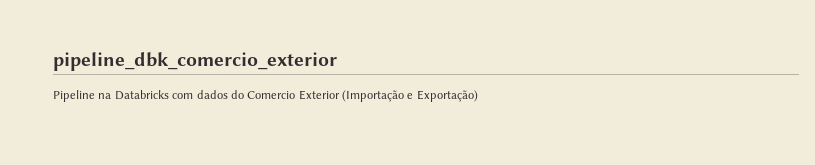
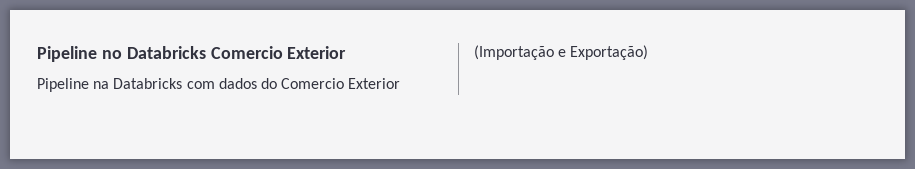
- pipeline_dbk_comercio_exterior
+ Pipeline no Databricks Comercio Exterior

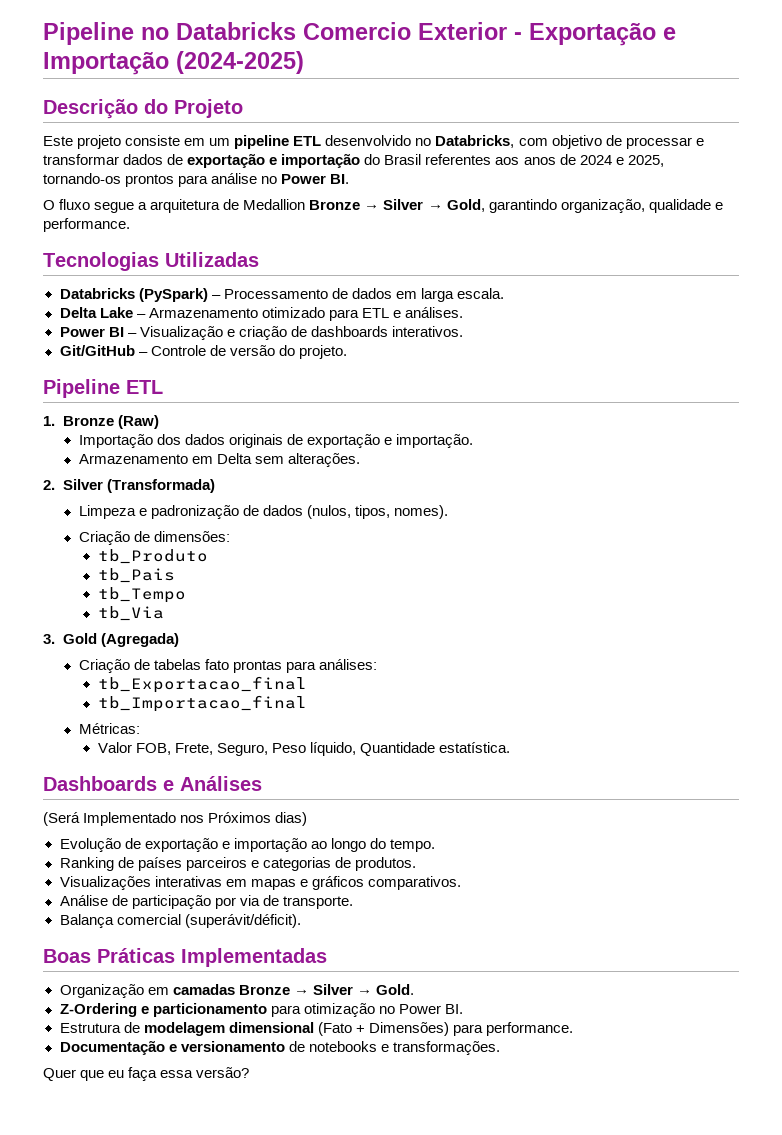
- Pipeline no Databricks Comercio Exterior
- Pipeline na Databricks com dados do Comercio Exterior (Importação e Exportação)
+ Pipeline no Databricks Comercio Exterior - Exportação e Importação (2024-2025)
+ Descrição do Projeto
+ Este projeto consiste em um pipeline ETL desenvolvido no Databricks, com objetivo de processar e transformar dados de exportação e importação do Brasil referentes aos anos de 2024 e 2025, tornando-os prontos para análise no Power BI.
+ O fluxo segue a arquitetura de Medallion Bronze → Silver → Gold, garantindo organização, qualidade e performance.
+ Tecnologias Utilizadas
+ Databricks (PySpark) – Processamento de dados em larga escala.
+ Delta Lake – Armazenamento otimizado para ETL e análises.
+ Power BI – Visualização e criação de dashboards interativos.
+ Git/GitHub – Controle de versão do projeto.
+ Pipeline ETL
+ 1. Bronze (Raw)
+ Importação dos dados originais de exportação e importação.
+ Armazenamento em Delta sem alterações.
+ 2. Silver (Transformada)
+ Limpeza e padronização de dados (nulos, tipos, nomes).
+ Criação de dimensões:
+ tb_Produto
+ tb_Pais
+ tb_Tempo
+ tb_Via
+ 3. Gold (Agregada)
+ Criação de tabelas fato prontas para análises:
+ tb_Exportacao_final
+ tb_Importacao_final
+ Métricas:
+ Valor FOB, Frete, Seguro, Peso líquido, Quantidade estatística.
+ Dashboards e Análises
+ (Será Implementado nos Próximos dias)
+ Evolução de exportação e importação ao longo do tempo.
+ Ranking de países parceiros e categorias de produtos.
+ Visualizações interativas em mapas e gráficos comparativos.
+ Análise de participação por via de transporte.
+ Balança comercial (superávit/déficit).
+ Boas Práticas Implementadas
+ Organização em camadas Bronze → Silver → Gold.
+ Z-Ordering e particionamento para otimização no Power BI.
+ Estrutura de modelagem dimensional (Fato + Dimensões) para performance.
+ Documentação e versionamento de notebooks e transformações.
+ Quer que eu faça essa versão?

